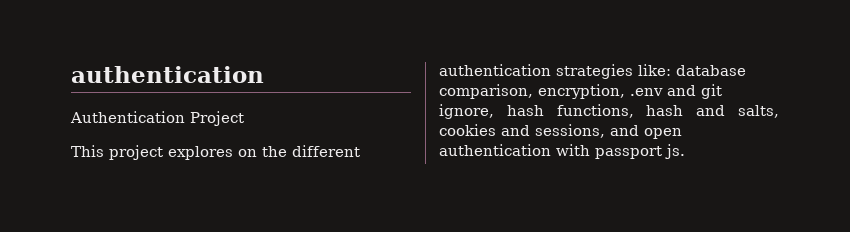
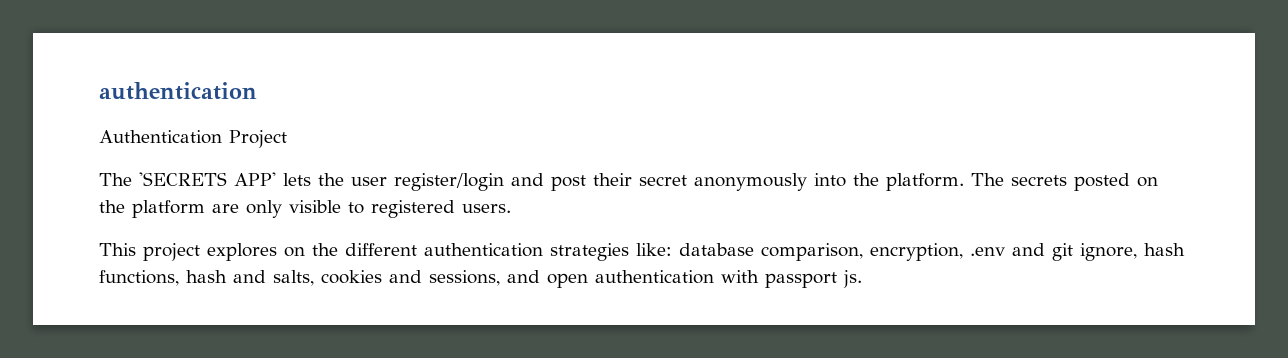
+ The 'SECRETS APP' lets the user register/login and post their secret anonymously into the platform. The secrets posted on the platform are only visible to registered users.

